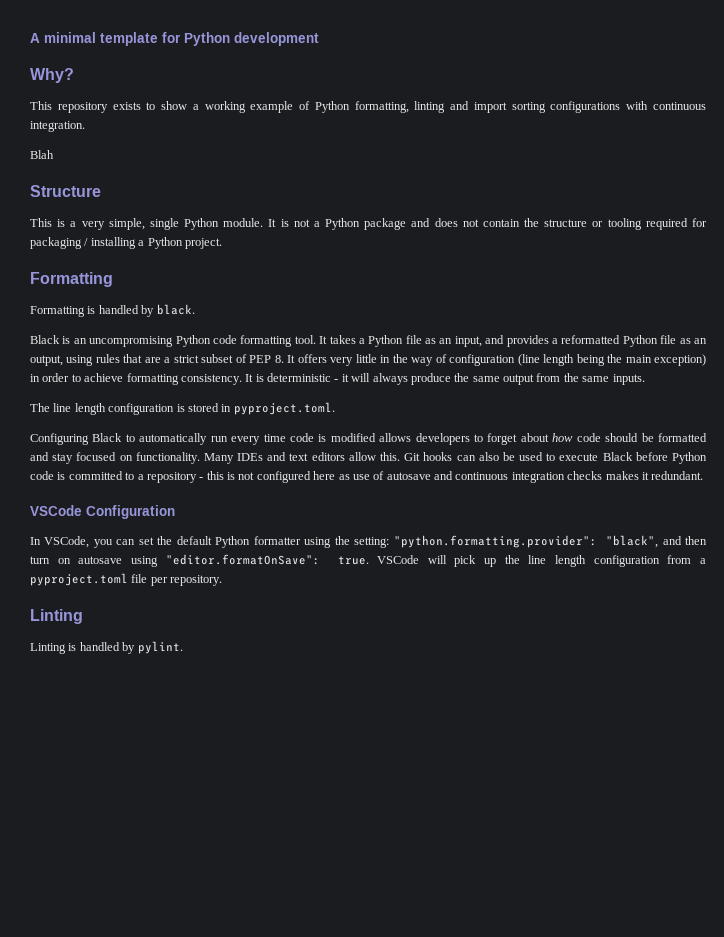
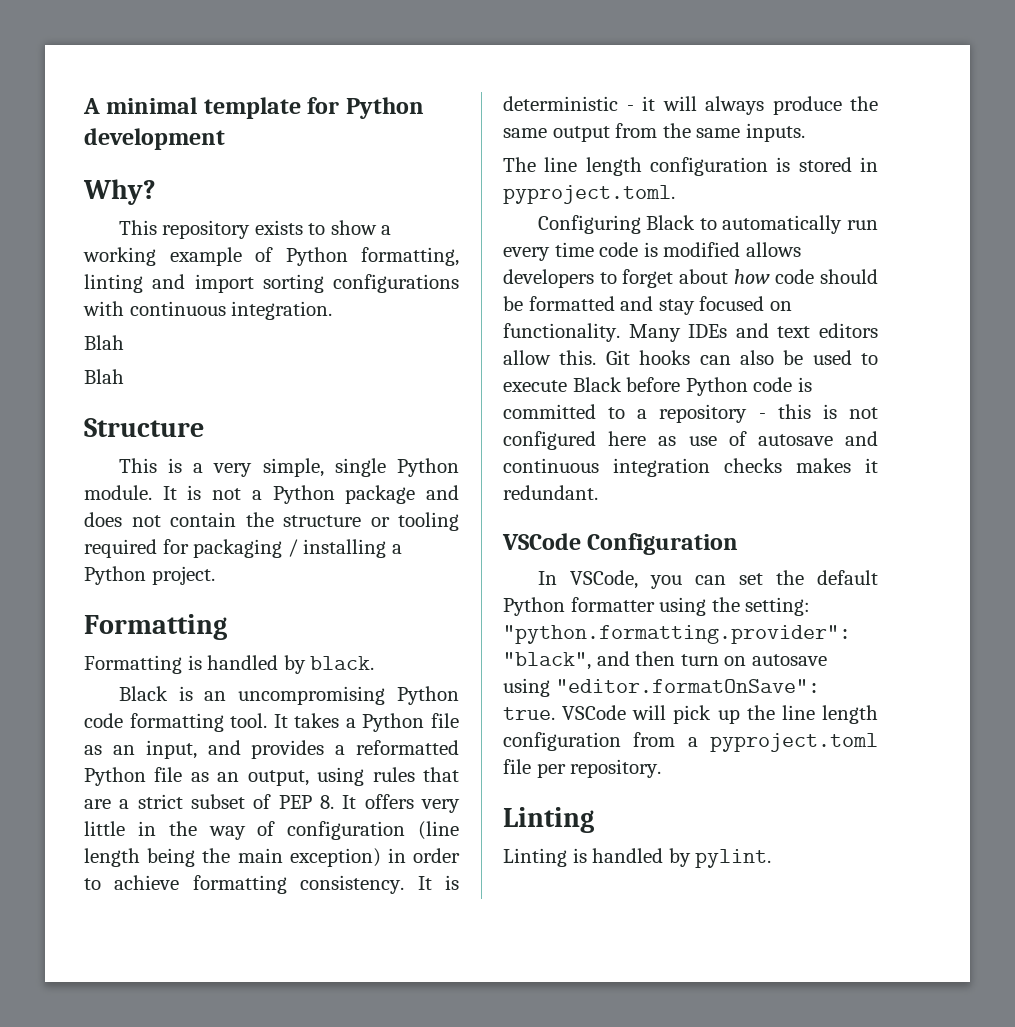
  This repository exists to show a working example of Python formatting, linting and import sorting configurations with continuous integration.
+ Blah

